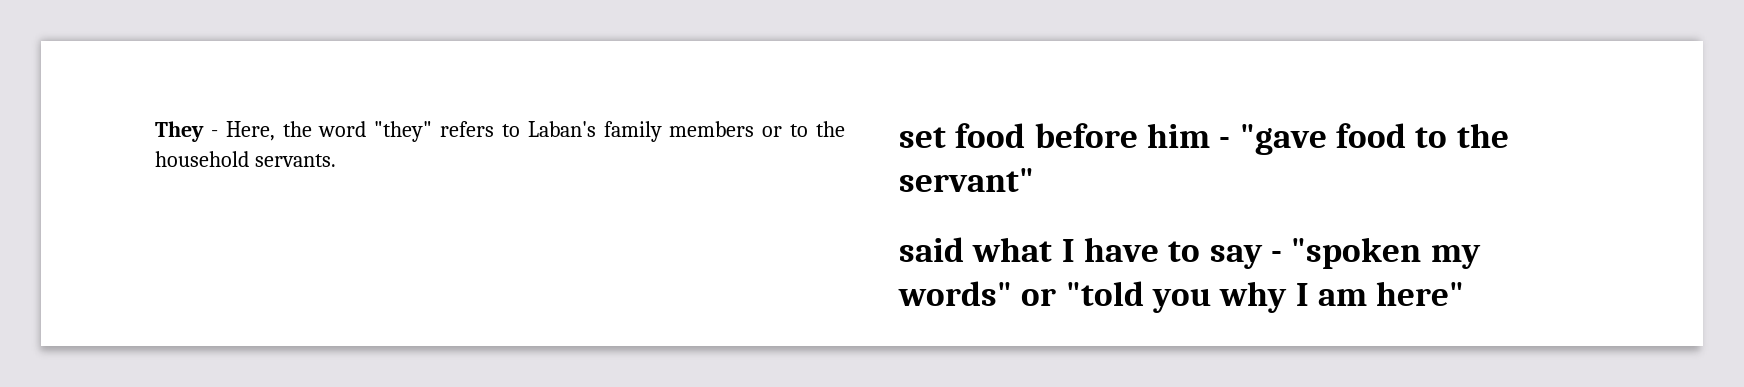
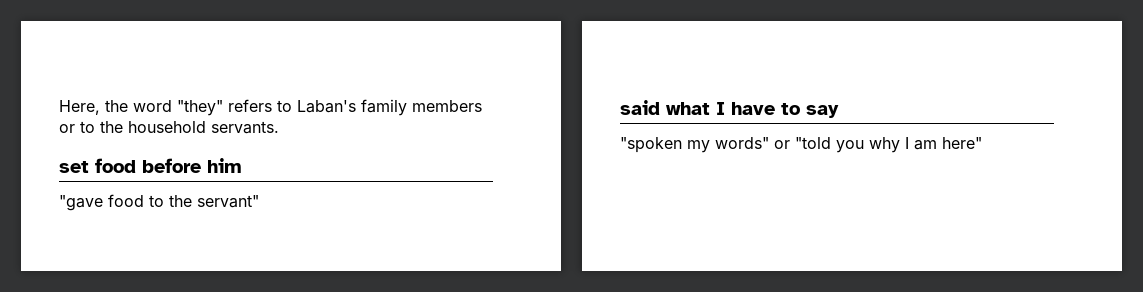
- They - Here, the word "they" refers to Laban's family members or to the household servants.
+ Here, the word "they" refers to Laban's family members or to the household servants.
- set food before him - "gave food to the servant"
+ set food before him
+ "gave food to the servant"
- said what I have to say - "spoken my words" or "told you why I am here"
+ said what I have to say
+ "spoken my words" or "told you why I am here"

